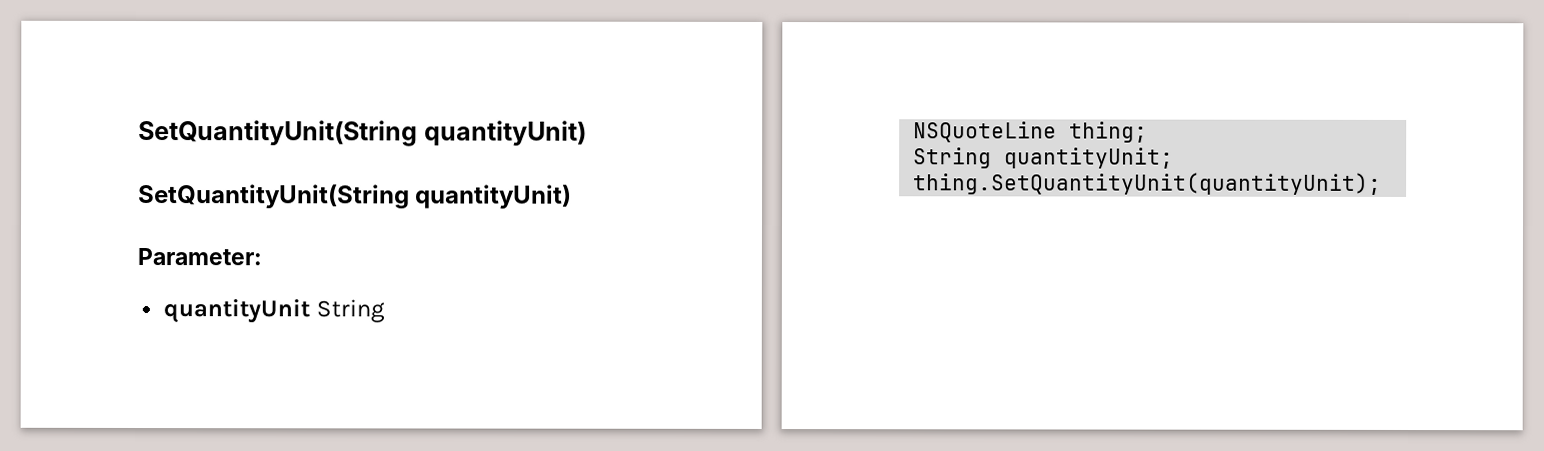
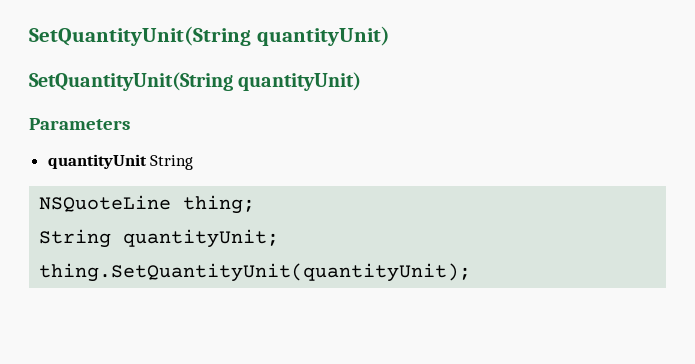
- Parameter:
+ Parameters

